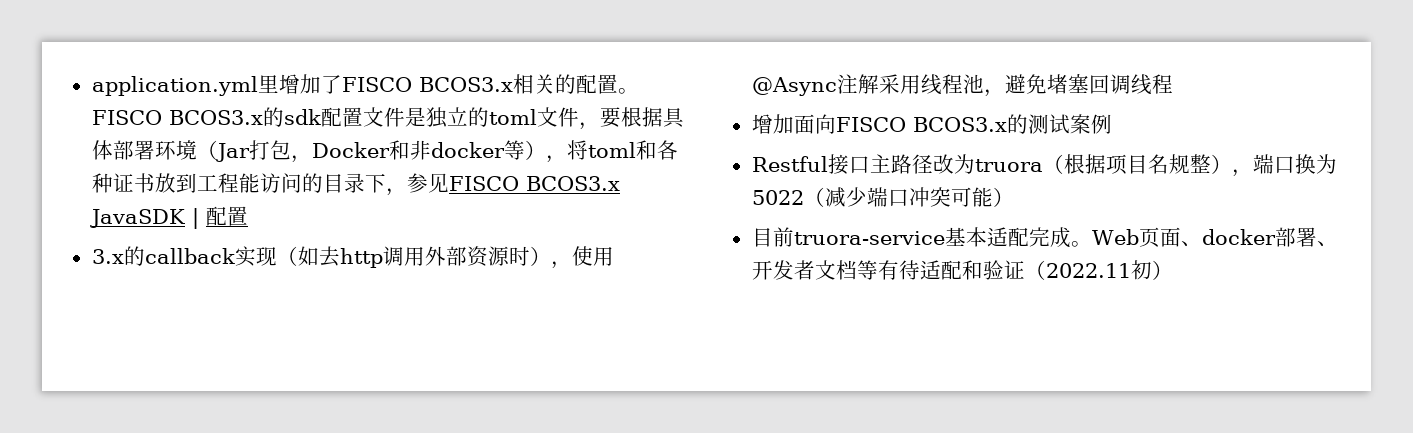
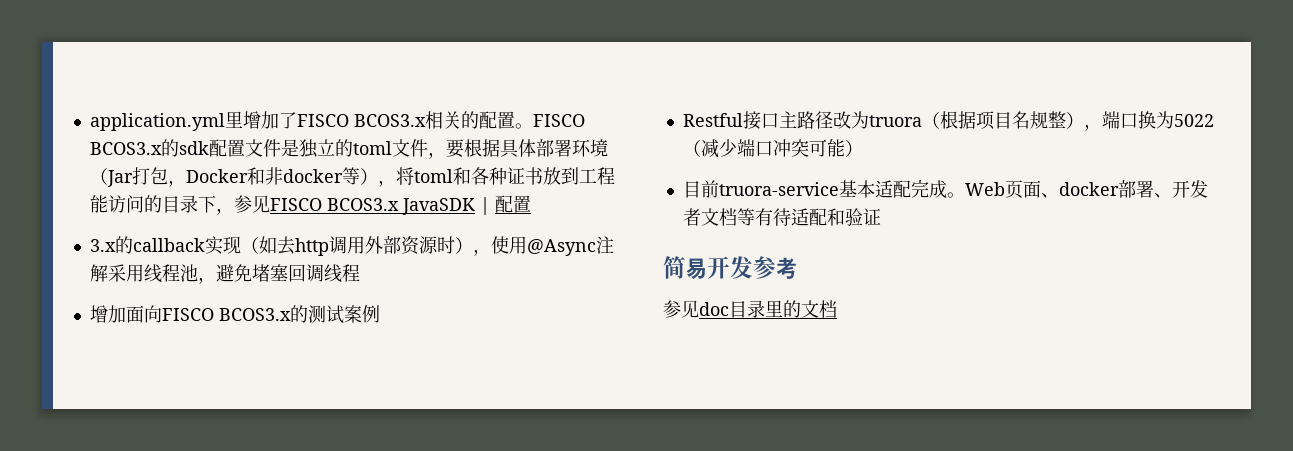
- Web页面、docker部署、开发者文档等有待适配和验证（2022.11初）
+ Web页面、docker部署、开发者文档等有待适配和验证
+ 简易开发参考
+ 参见doc目录里的文档

